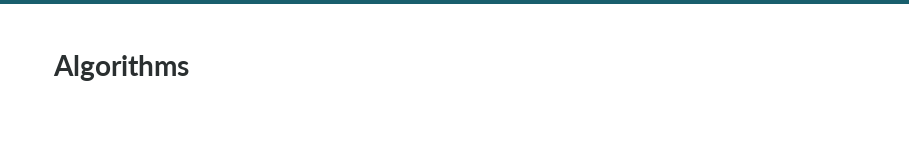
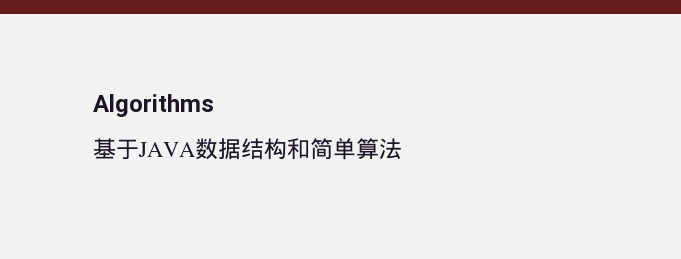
+ 基于JAVA数据结构和简单算法

